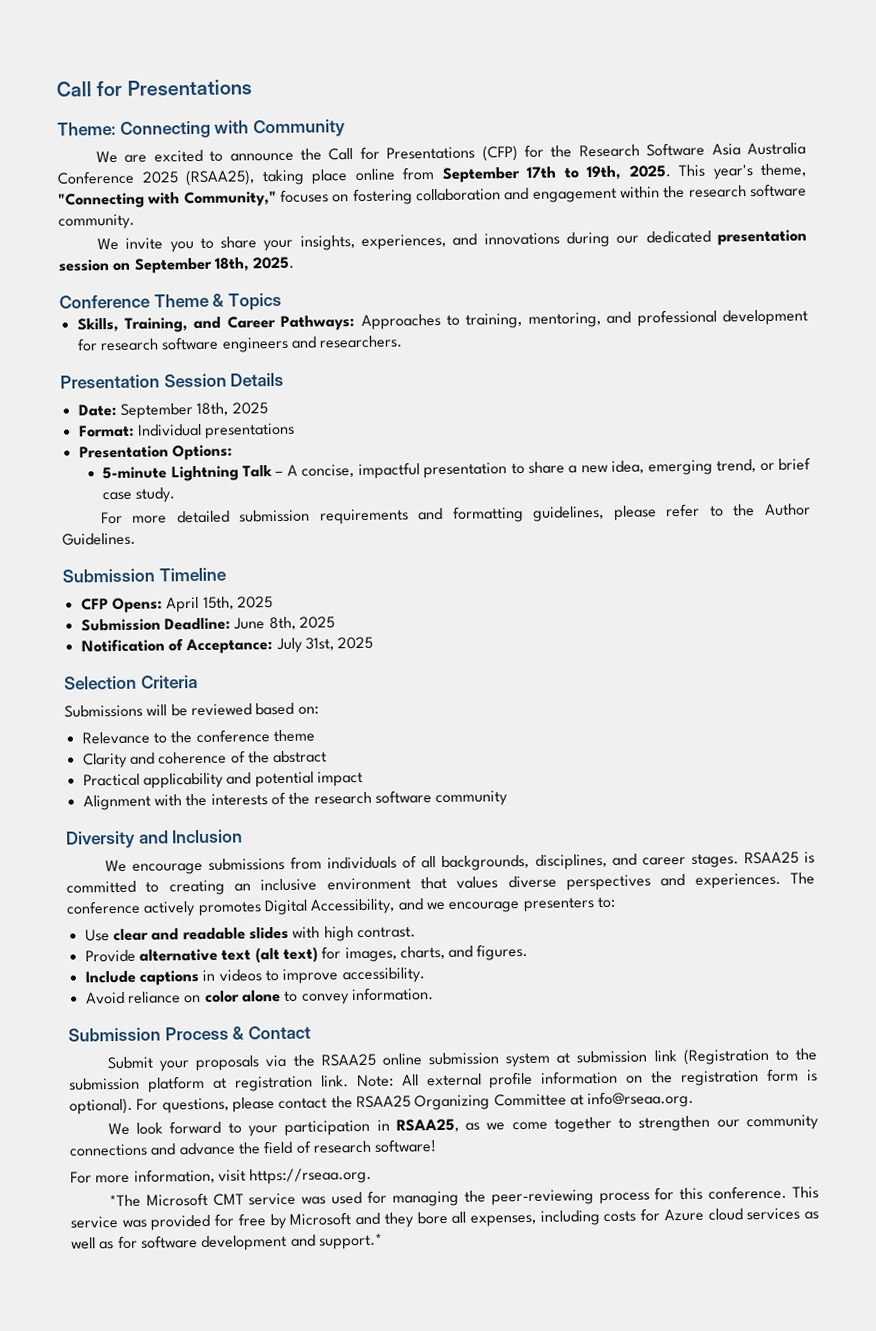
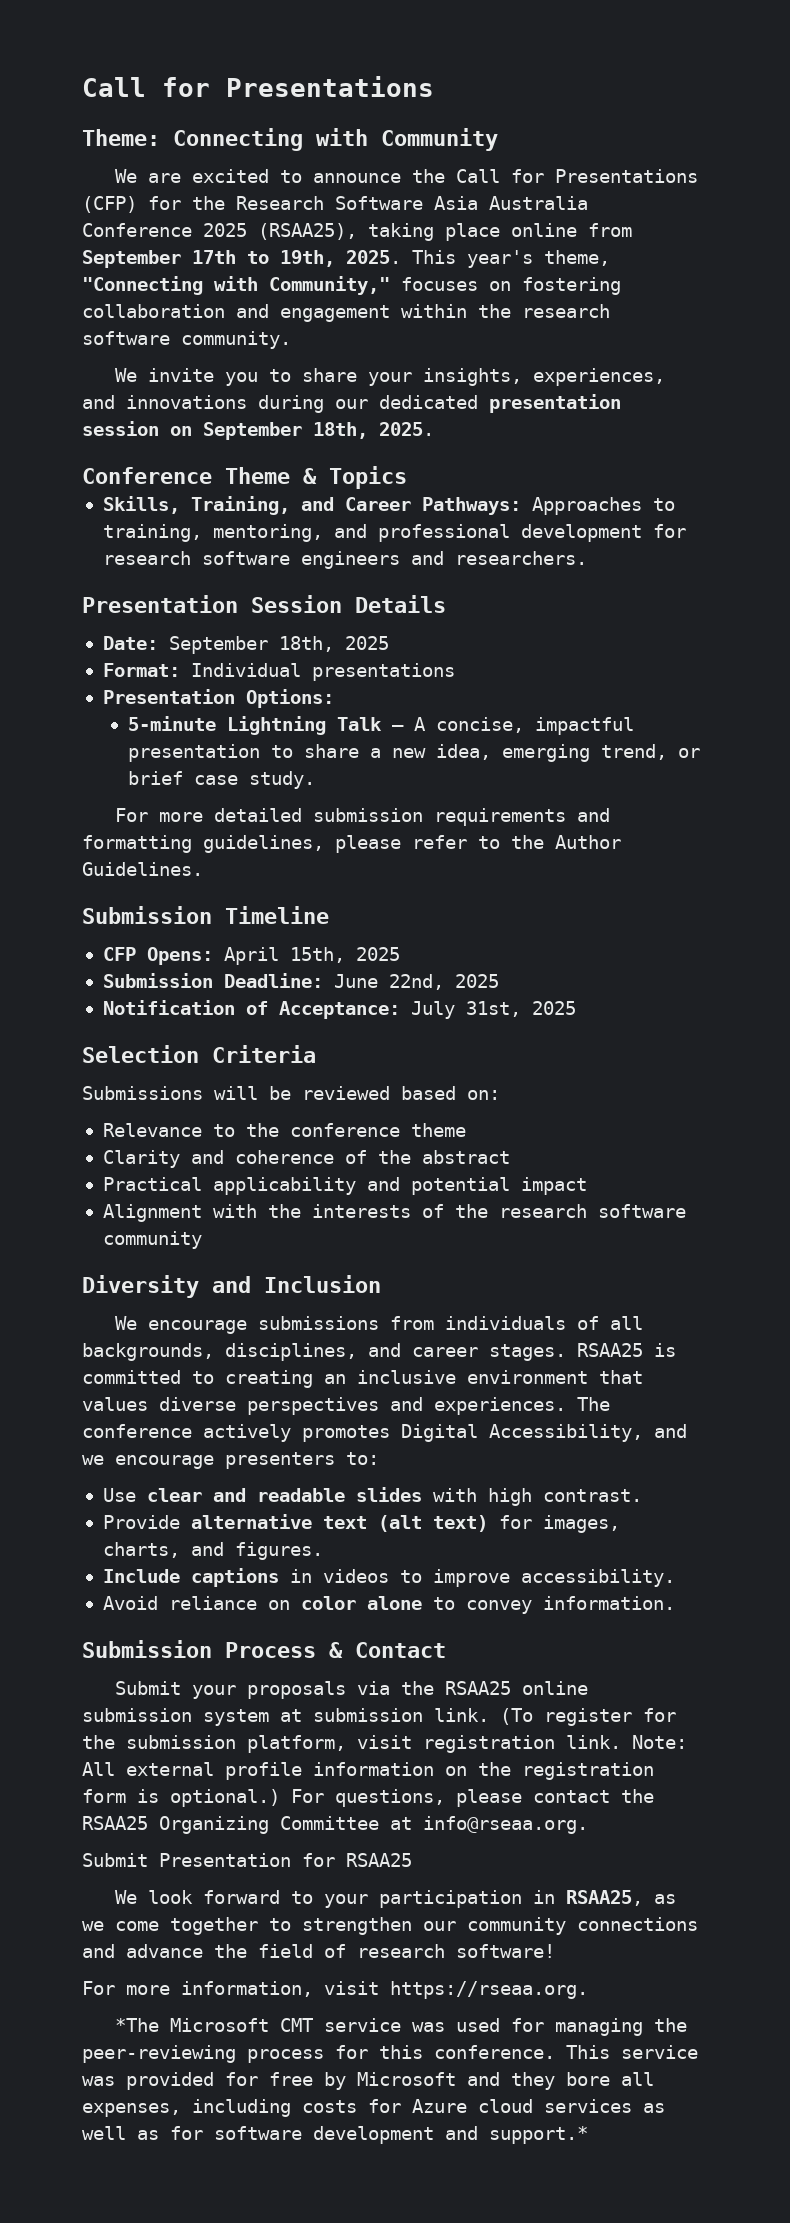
- Submission Deadline: June 8th, 2025
+ Submission Deadline: June 22nd, 2025
- Submit your proposals via the RSAA25 online submission system at submission link (Registration to the submission platform at registration link.
+ Submit your proposals via the RSAA25 online submission system at submission link. (To register for the submission platform, visit registration link.
- Note: All external profile information on the registration form is optional).
+ Note: All external profile information on the registration form is optional.)
+ Submit Presentation for RSAA25

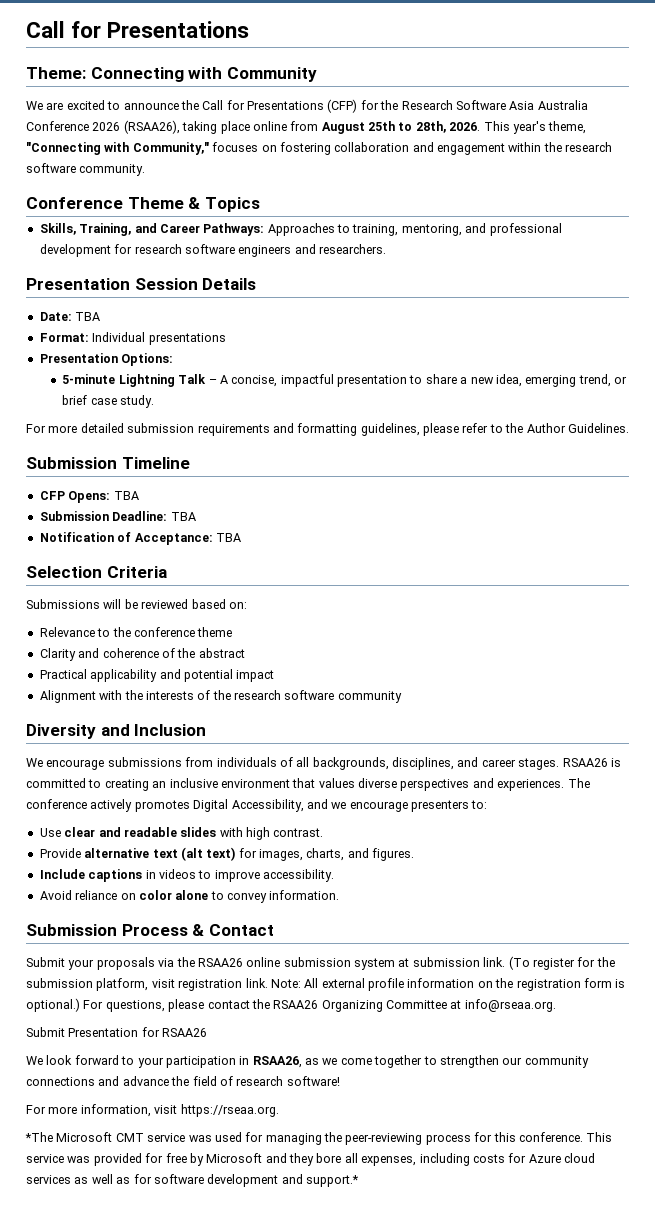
- We are excited to announce the Call for Presentations (CFP) for the Research Software Asia Australia Conference 2025 (RSAA25), taking place online from September 17th to 19th, 2025.
+ We are excited to announce the Call for Presentations (CFP) for the Research Software Asia Australia Conference 2026 (RSAA26), taking place online from August 25th to 28th, 2026.
- We invite you to share your insights, experiences, and innovations during our dedicated presentation session on September 18th, 2025.
- Date: September 18th, 2025
+ Date: TBA
- CFP Opens: April 15th, 2025
+ CFP Opens: TBA
- Submission Deadline: June 22nd, 2025
+ Submission Deadline: TBA
- Notification of Acceptance: July 31st, 2025
+ Notification of Acceptance: TBA
- RSAA25 is committed to creating an inclusive environment that values diverse perspectives and experiences.
+ RSAA26 is committed to creating an inclusive environment that values diverse perspectives and experiences.
- Submit your proposals via the RSAA25 online submission system at submission link.
+ Submit your proposals via the RSAA26 online submission system at submission link.
- For questions, please contact the RSAA25 Organizing Committee at info@rseaa.org.
+ For questions, please contact the RSAA26 Organizing Committee at info@rseaa.org.
- Submit Presentation for RSAA25
+ Submit Presentation for RSAA26
- We look forward to your participation in RSAA25, as we come together to strengthen our community connections and advance the field of research software!
+ We look forward to your participation in RSAA26, as we come together to strengthen our community connections and advance the field of research software!

